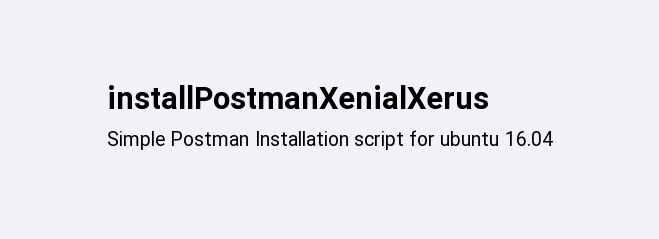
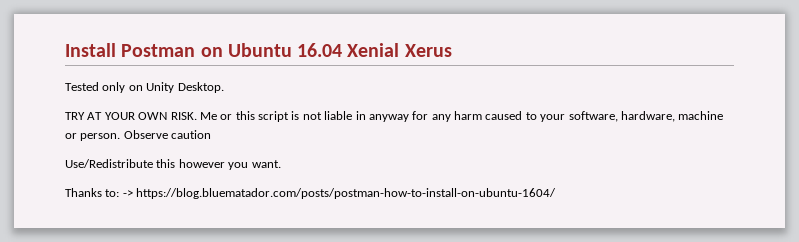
- installPostmanXenialXerus
- Simple Postman Installation script for ubuntu 16.04
+ Install Postman on Ubuntu 16.04 Xenial Xerus
+ Tested only on Unity Desktop.
+ TRY AT YOUR OWN RISK. Me or this script is not liable in anyway for any harm caused to your software, hardware, machine or person. Observe caution
+ Use/Redistribute this however you want.
+ Thanks to: -> https://blog.bluematador.com/posts/postman-how-to-install-on-ubuntu-1604/

